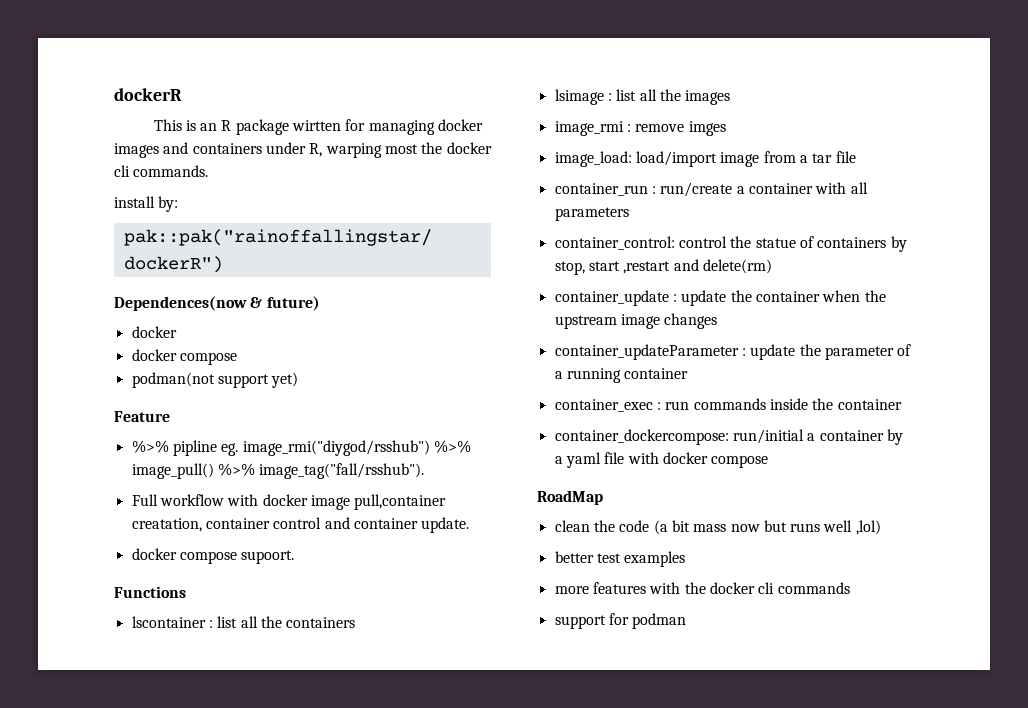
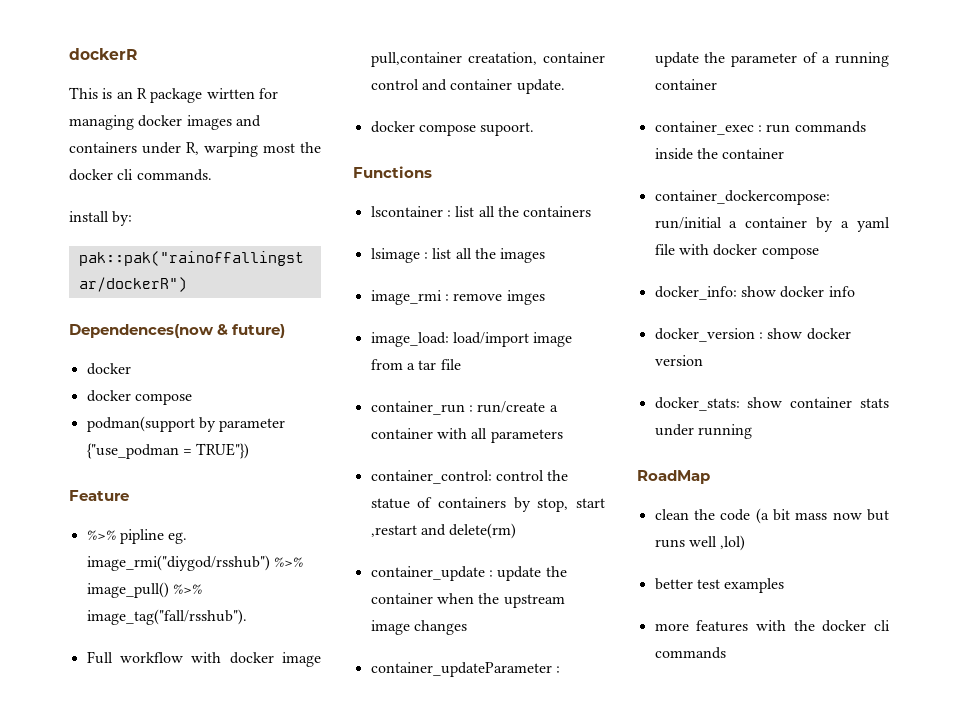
- podman(not support yet)
+ podman(support by parameter {"use_podman = TRUE"})
+ docker_info: show docker info
+ docker_version : show docker version
+ docker_stats: show container stats under running
- support for podman

